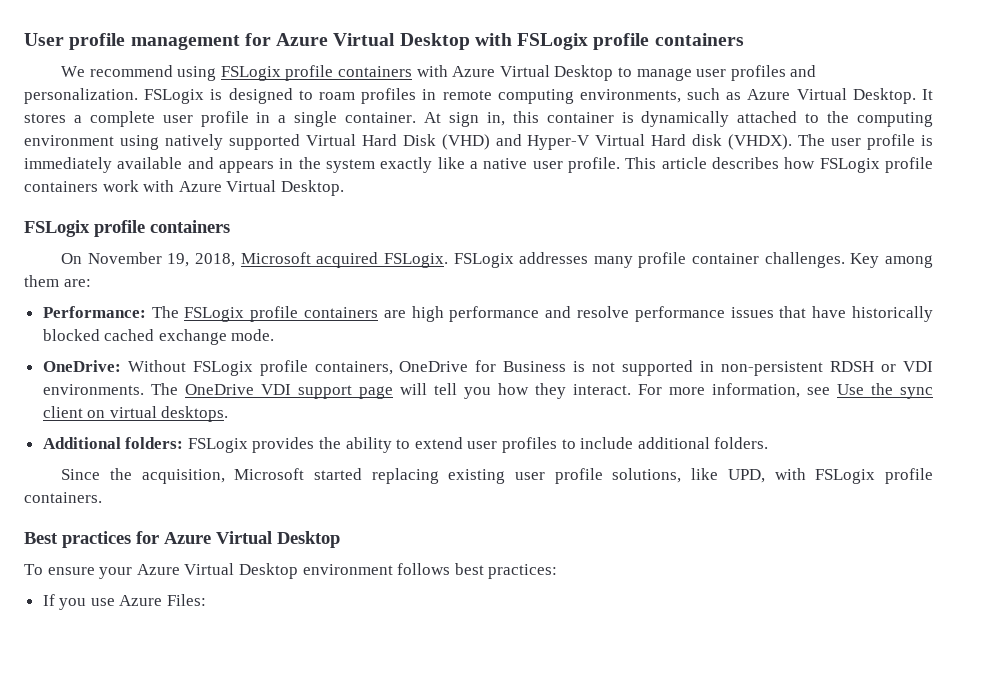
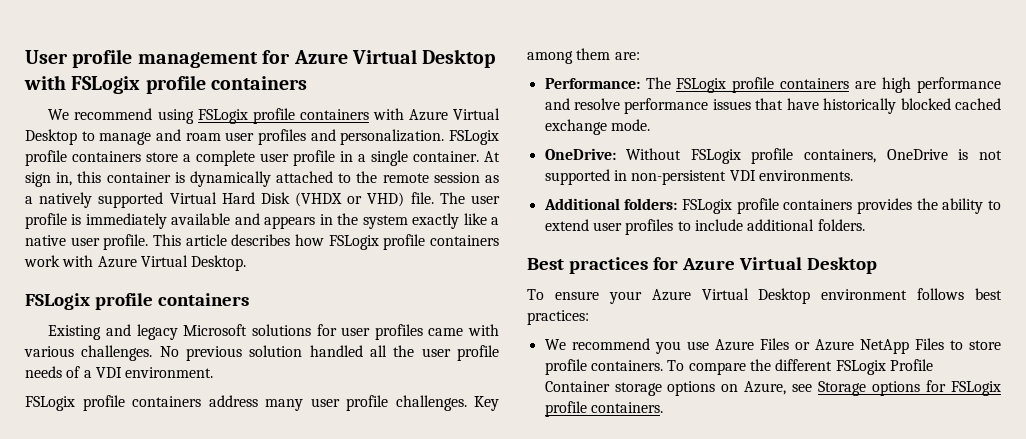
- We recommend using FSLogix profile containers with Azure Virtual Desktop to manage user profiles and personalization.
+ We recommend using FSLogix profile containers with Azure Virtual Desktop to manage and roam user profiles and personalization.
- FSLogix is designed to roam profiles in remote computing environments, such as Azure Virtual Desktop. It stores a complete user profile in a single container.
+ FSLogix profile containers store a complete user profile in a single container.
- At sign in, this container is dynamically attached to the computing environment using natively supported Virtual Hard Disk (VHD) and Hyper-V Virtual Hard disk (VHDX).
+ At sign in, this container is dynamically attached to the remote session as a natively supported Virtual Hard Disk (VHDX or VHD) file.
- On November 19, 2018, Microsoft acquired FSLogix. FSLogix addresses many profile container challenges.
+ Existing and legacy Microsoft solutions for user profiles came with various challenges. No previous solution handled all the user profile needs of a VDI environment.
+ FSLogix profile containers address many user profile challenges.
- OneDrive: Without FSLogix profile containers, OneDrive for Business is not supported in non-persistent RDSH or VDI environments. The OneDrive VDI support page will tell you how they interact. For more information, see Use the sync client on virtual desktops.
+ OneDrive: Without FSLogix profile containers, OneDrive is not supported in non-persistent VDI environments.
- Additional folders: FSLogix provides the ability to extend user profiles to include additional folders.
+ Additional folders: FSLogix profile containers provides the ability to extend user profiles to include additional folders.
- Since the acquisition, Microsoft started replacing existing user profile solutions, like UPD, with FSLogix profile containers.
- If you use Azure Files:
+ We recommend you use Azure Files or Azure NetApp Files to store profile containers. To compare the different FSLogix Profile Container storage options on Azure, see Storage options for FSLogix profile containers.

